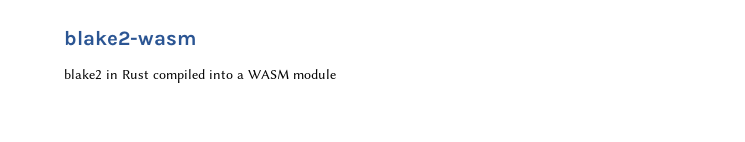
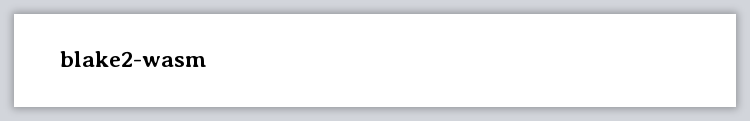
- blake2 in Rust compiled into a WASM module

